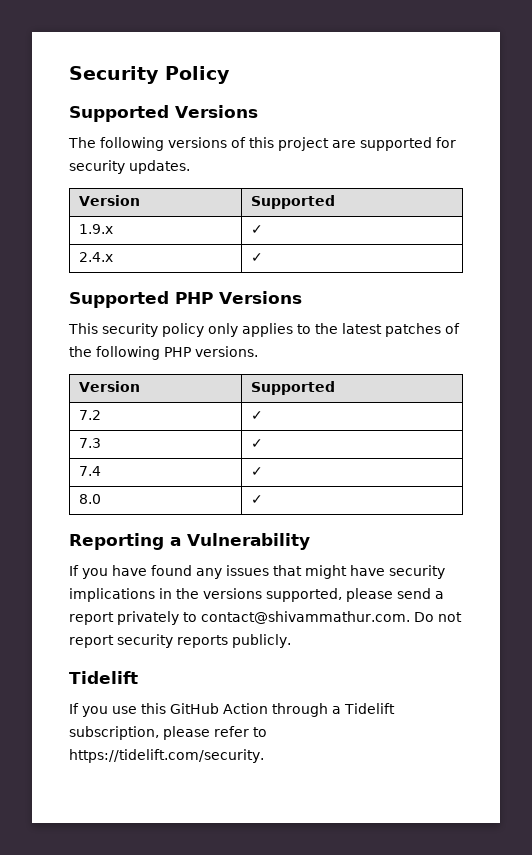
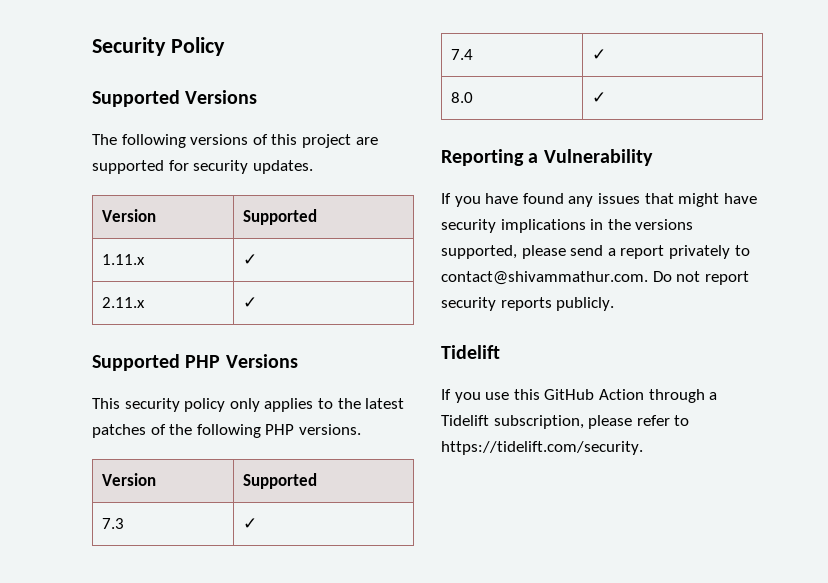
- 1.9.x | ✓
- 2.4.x | ✓
+ 1.11.x | ✓
+ 2.11.x | ✓
- 7.2 | ✓

